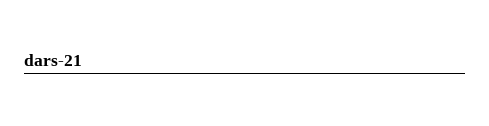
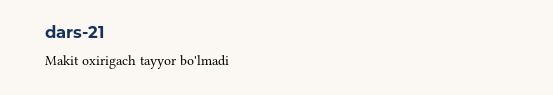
+ Makit oxirigach tayyor bo'lmadi

